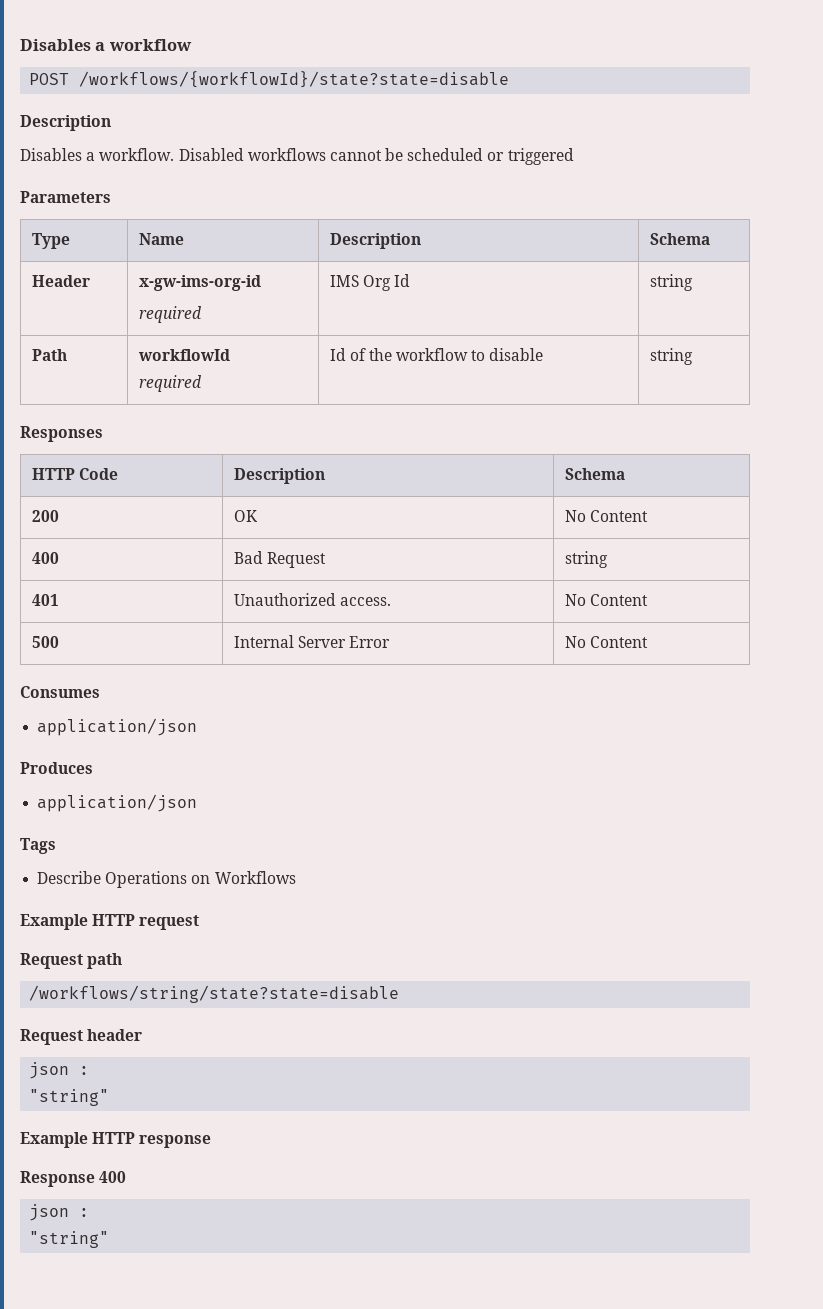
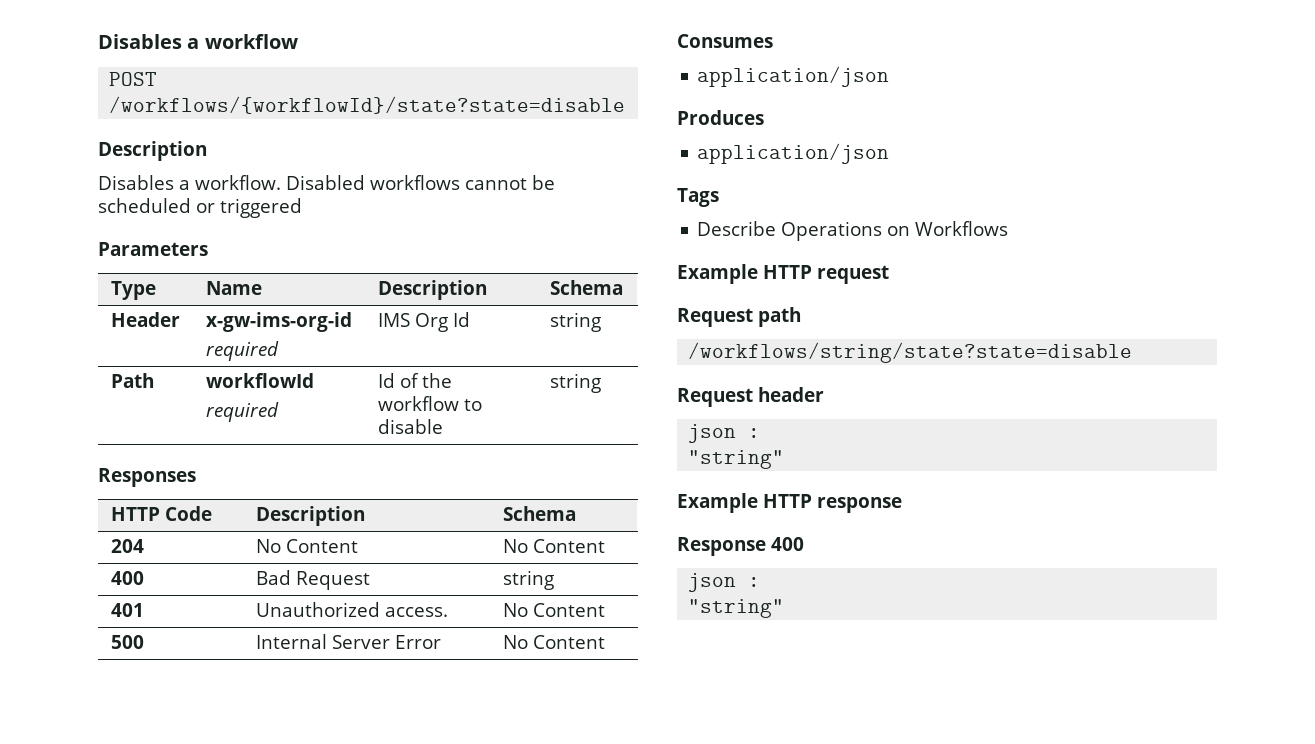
- 200 | OK | No Content
+ 204 | No Content | No Content

